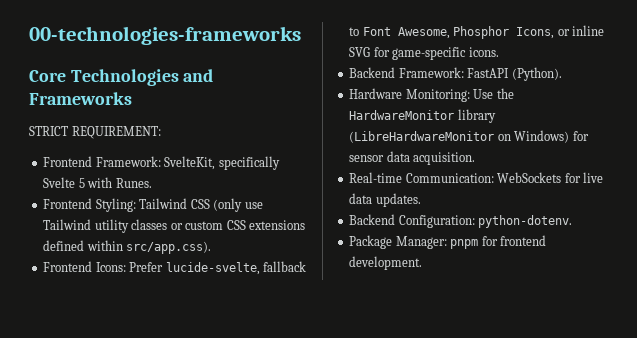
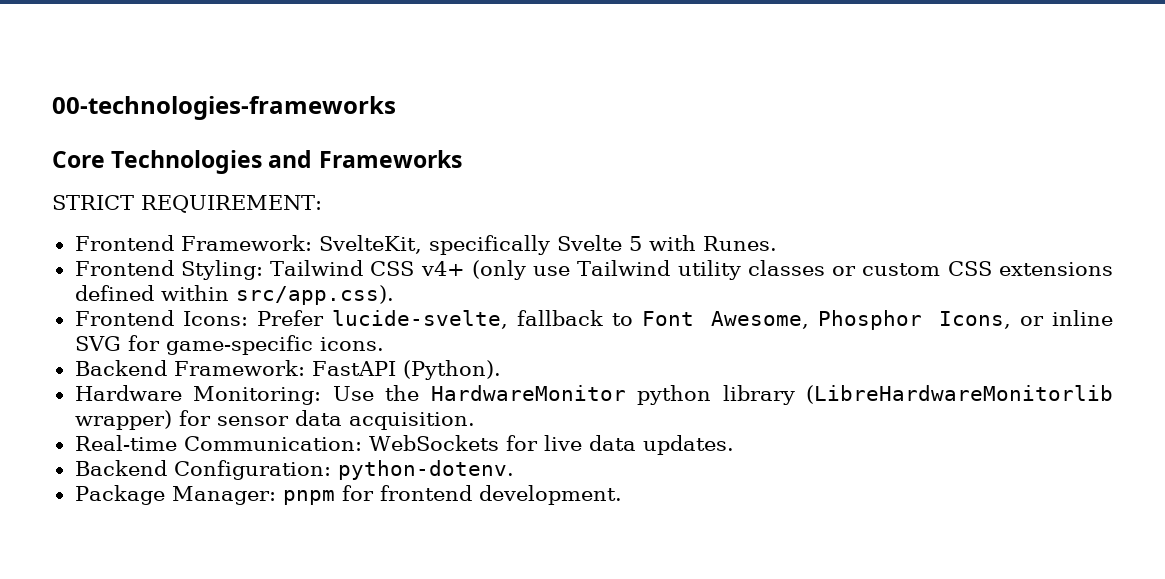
- Frontend Styling: Tailwind CSS (only use Tailwind utility classes or custom CSS extensions defined within src/app.css).
+ Frontend Styling: Tailwind CSS v4+ (only use Tailwind utility classes or custom CSS extensions defined within src/app.css).
- Hardware Monitoring: Use the HardwareMonitor library (LibreHardwareMonitor on Windows) for sensor data acquisition.
+ Hardware Monitoring: Use the HardwareMonitor python library (LibreHardwareMonitorlib wrapper) for sensor data acquisition.

